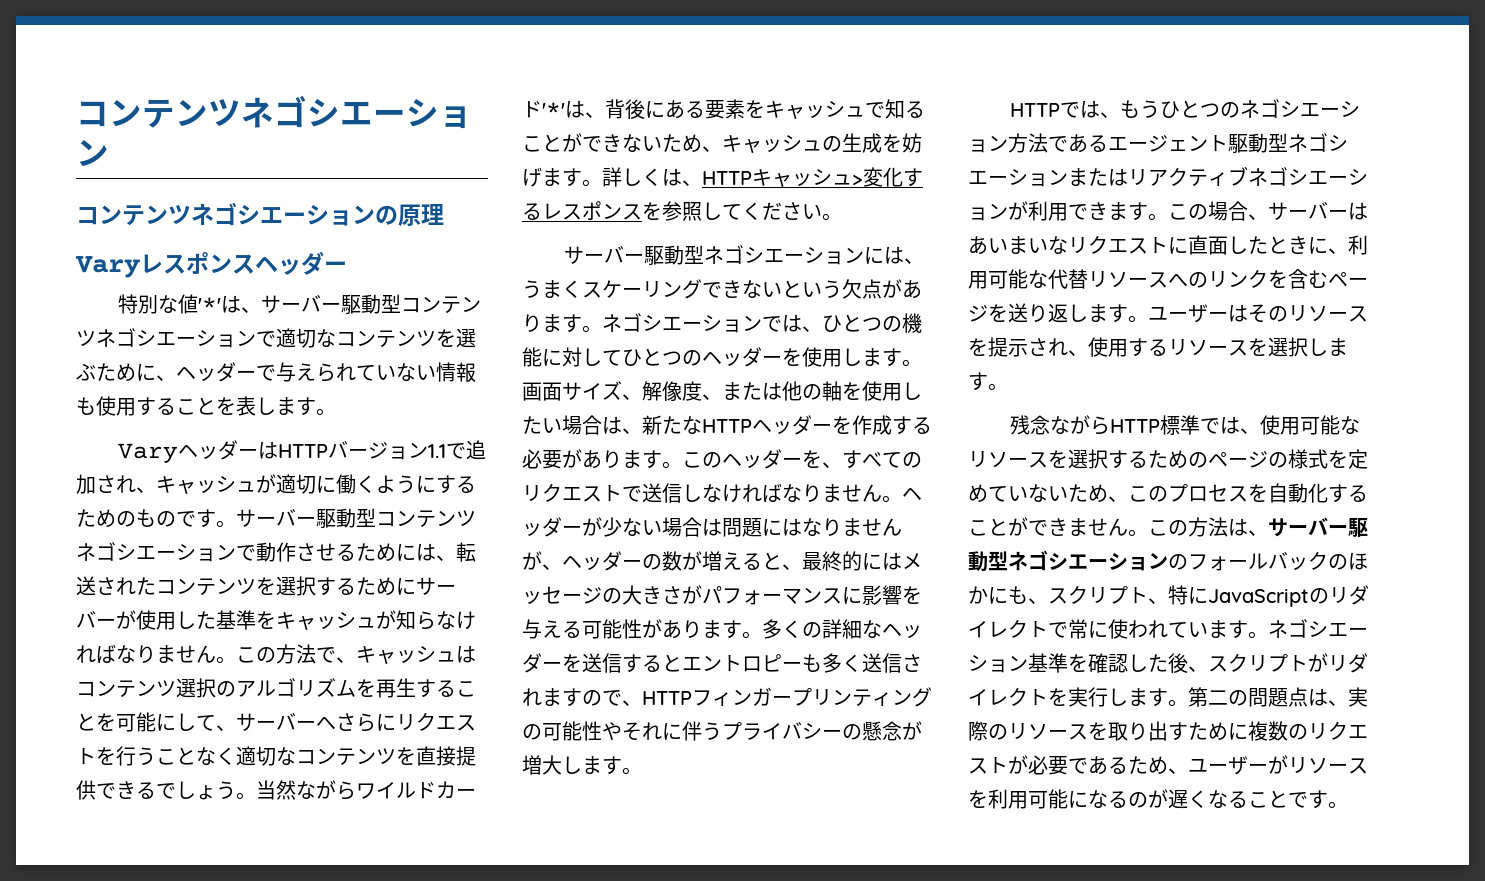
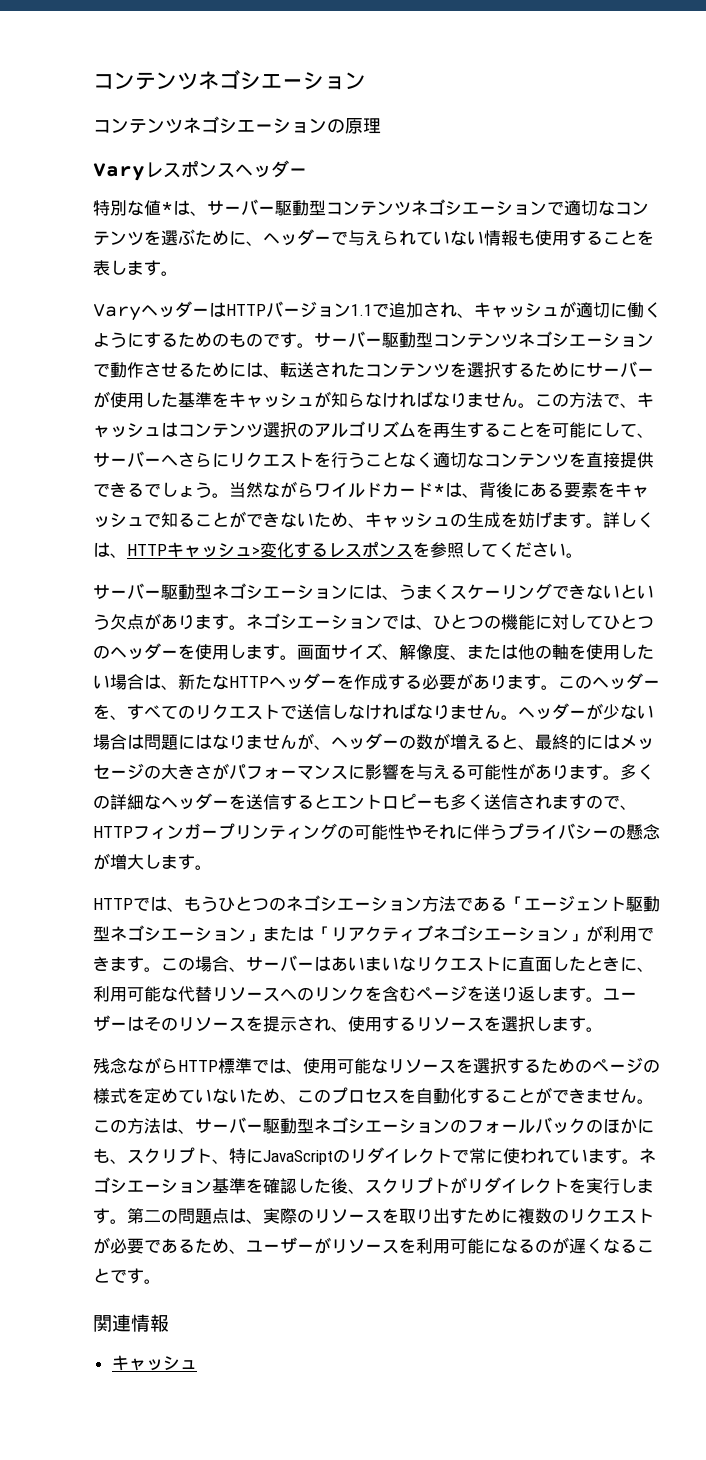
- 特別な値'*'は、サーバー駆動型コンテンツネゴシエーションで適切なコンテンツを選ぶために、ヘッダーで与えられていない情報も使用することを表します。
+ 特別な値*は、サーバー駆動型コンテンツネゴシエーションで適切なコンテンツを選ぶために、ヘッダーで与えられていない情報も使用することを表します。
- 当然ながらワイルドカード'*'は、背後にある要素をキャッシュで知ることができないため、キャッシュの生成を妨げます。
+ 当然ながらワイルドカード*は、背後にある要素をキャッシュで知ることができないため、キャッシュの生成を妨げます。
- HTTPでは、もうひとつのネゴシエーション方法であるエージェント駆動型ネゴシエーションまたはリアクティブネゴシエーションが利用できます。
+ HTTPでは、もうひとつのネゴシエーション方法である「エージェント駆動型ネゴシエーション」または「リアクティブネゴシエーション」が利用できます。
+ 関連情報
+ キャッシュ

